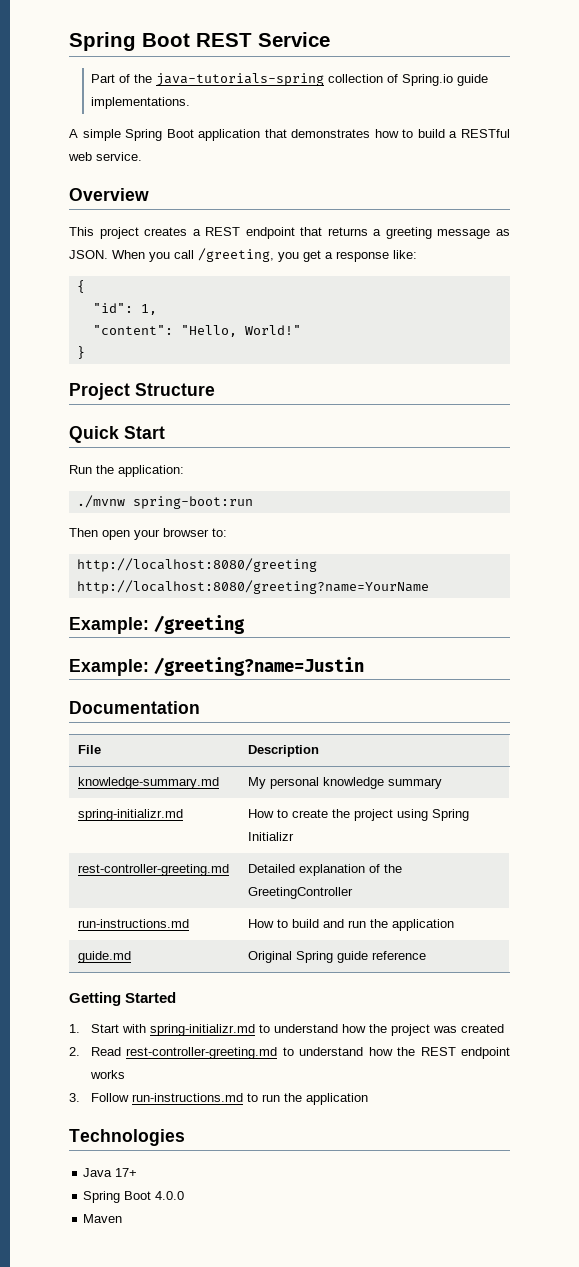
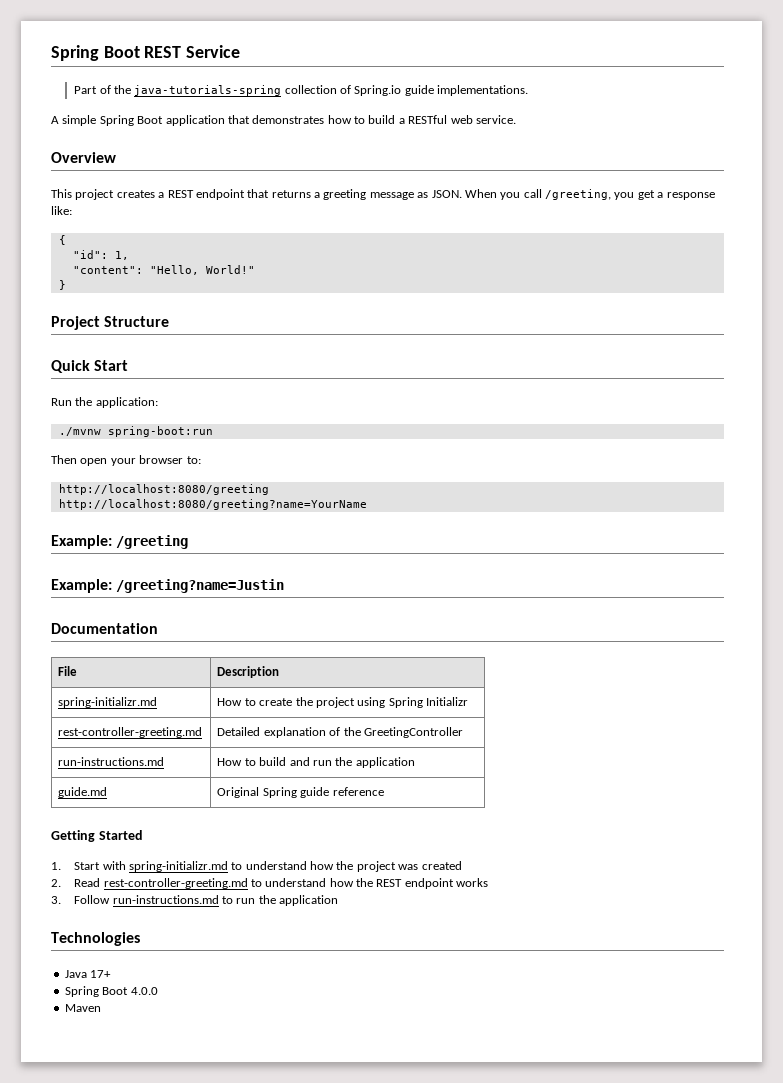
- knowledge-summary.md | My personal knowledge summary

